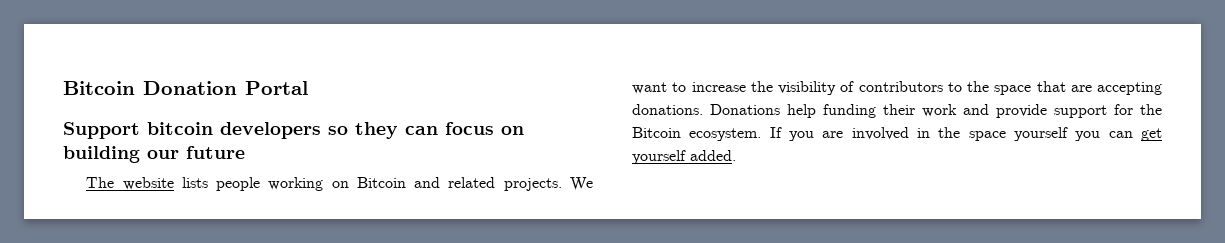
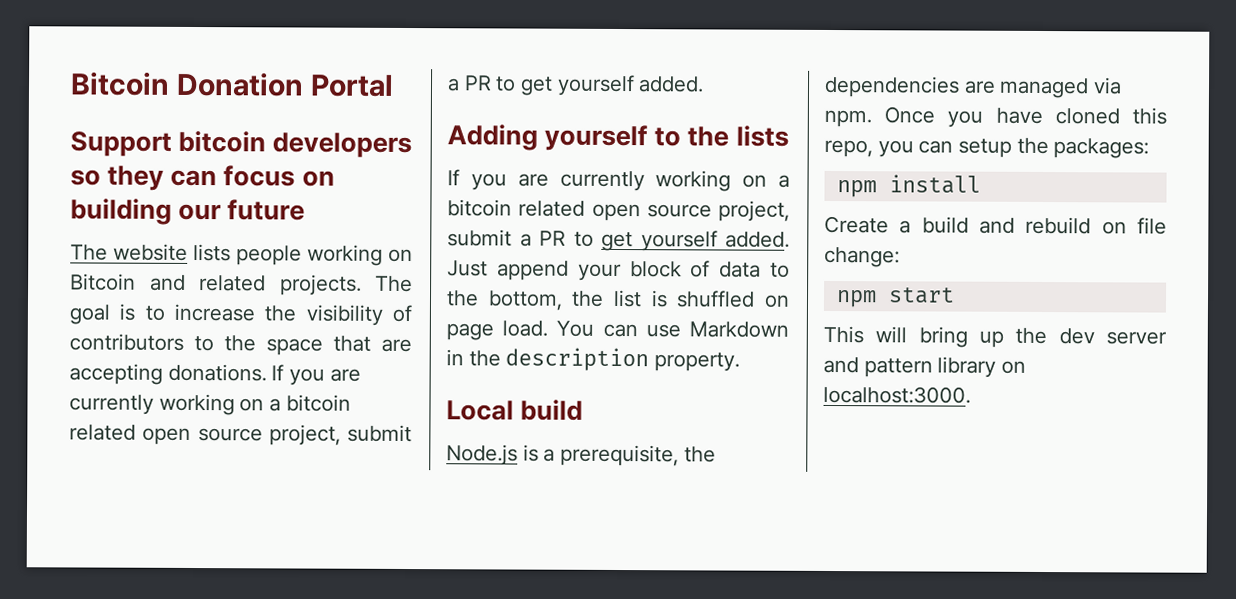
- We want to increase the visibility of contributors to the space that are accepting donations. Donations help funding their work and provide support for the Bitcoin ecosystem. If you are involved in the space yourself you can get yourself added.
+ The goal is to increase the visibility of contributors to the space that are accepting donations. If you are currently working on a bitcoin related open source project, submit a PR to get yourself added.
+ Adding yourself to the lists
+ If you are currently working on a bitcoin related open source project, submit a PR to get yourself added. Just append your block of data to the bottom, the list is shuffled on page load. You can use Markdown in the description property.
+ Local build
+ Node.js is a prerequisite, the dependencies are managed via npm. Once you have cloned this repo, you can setup the packages:
+ npm install
+ Create a build and rebuild on file change:
+ npm start
+ This will bring up the dev server and pattern library on localhost:3000.

